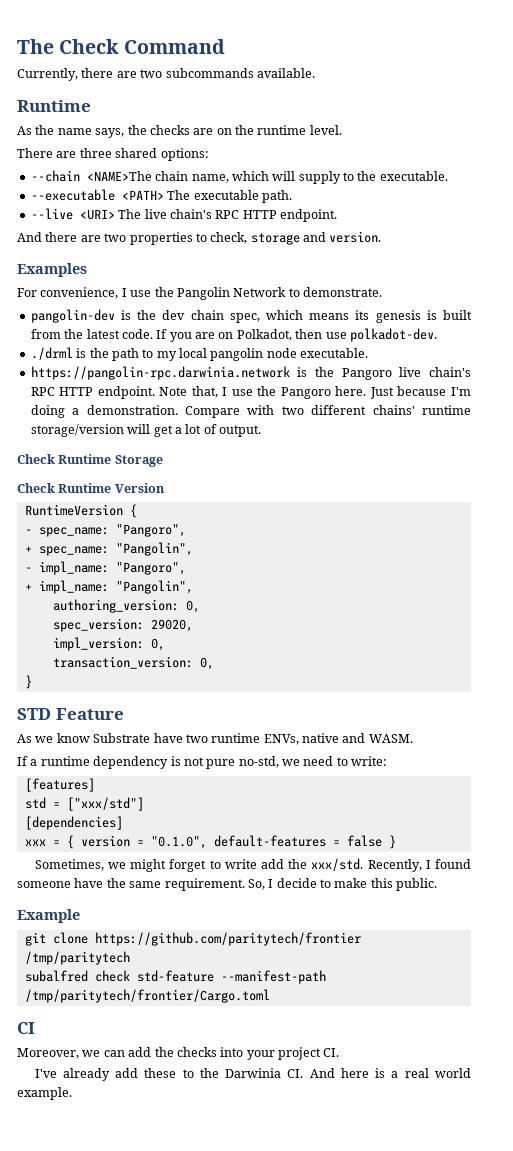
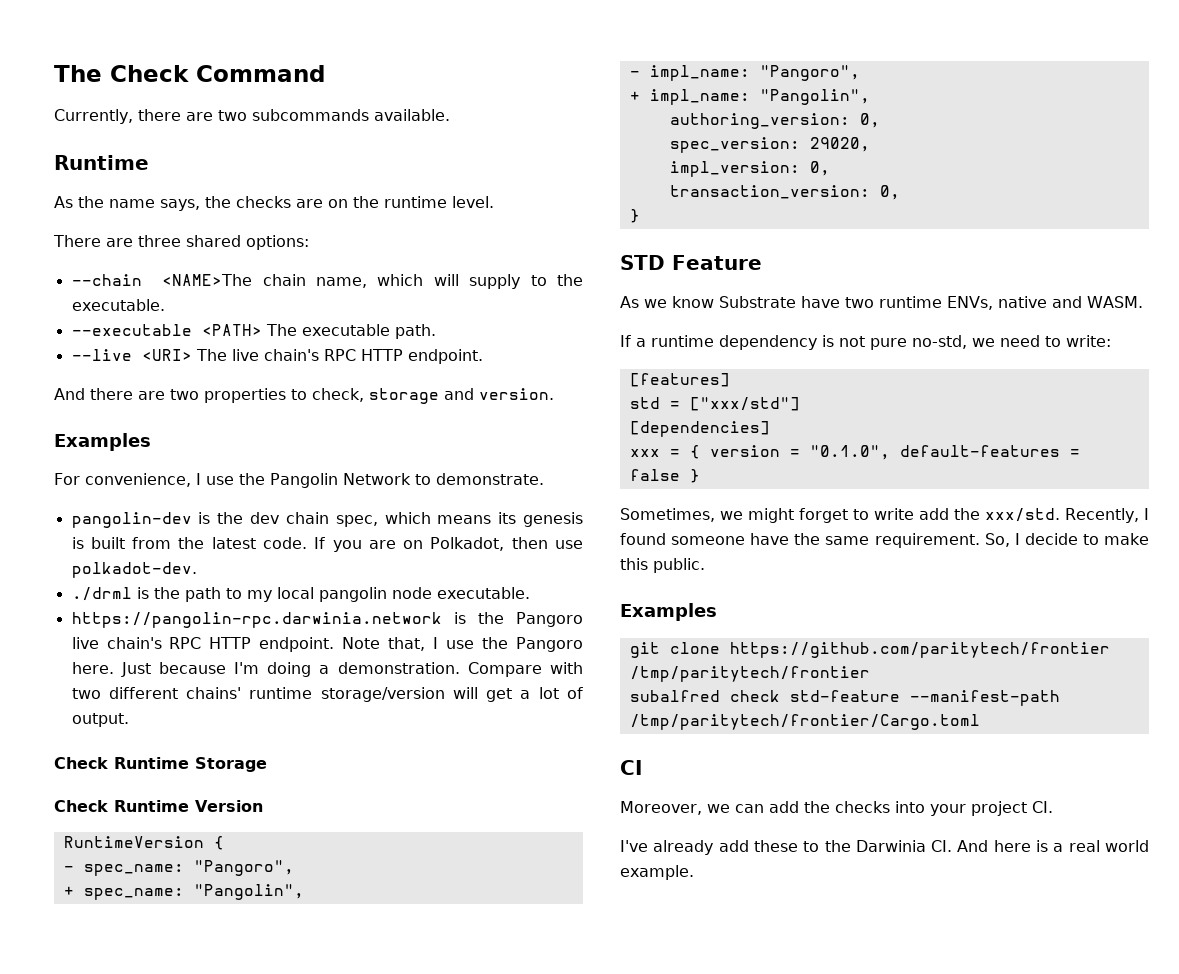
  So, I decide to make this public.
- Example
+ Examples
- git clone https://github.com/paritytech/frontier /tmp/paritytech
+ git clone https://github.com/paritytech/frontier /tmp/paritytech/frontier

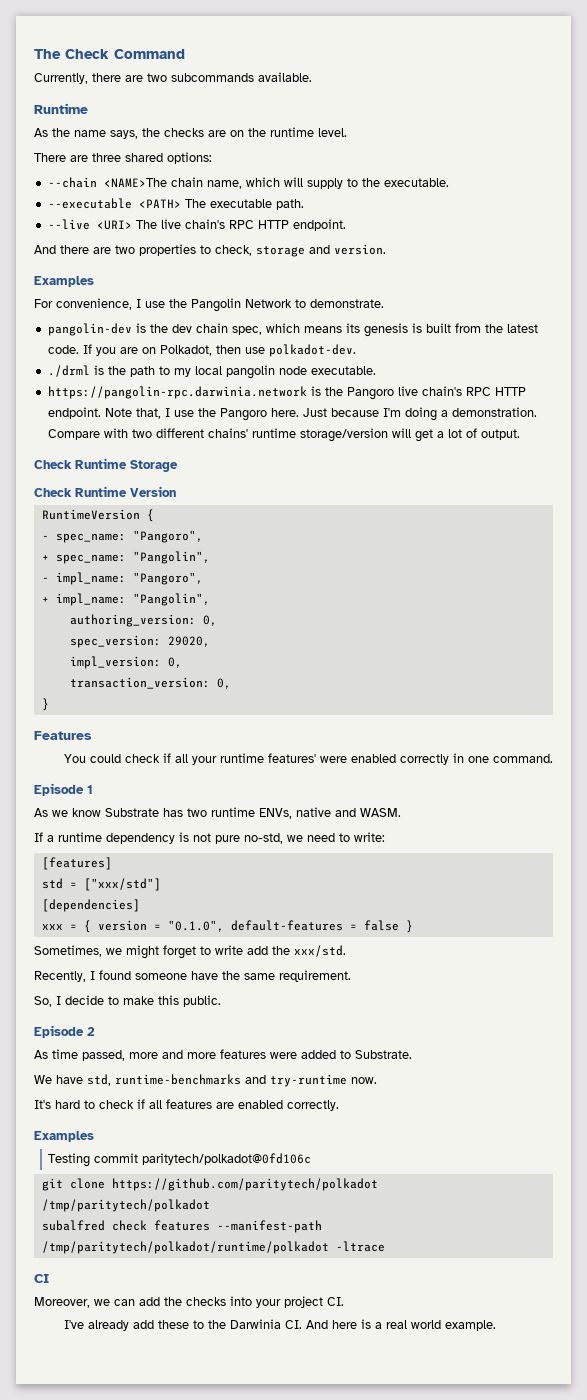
- STD Feature
+ Features
+ You could check if all your runtime features' were enabled correctly in one command.
+ Episode 1
- As we know Substrate have two runtime ENVs, native and WASM.
+ As we know Substrate has two runtime ENVs, native and WASM.
- Sometimes, we might forget to write add the xxx/std. Recently, I found someone have the same requirement. So, I decide to make this public.
+ Sometimes, we might forget to write add the xxx/std.
+ Recently, I found someone have the same requirement.
+ So, I decide to make this public.
+ Episode 2
+ As time passed, more and more features were added to Substrate.
+ We have std, runtime-benchmarks and try-runtime now.
+ It's hard to check if all features are enabled correctly.
  Examples
+ Testing commit paritytech/polkadot@0fd106c
- git clone https://github.com/paritytech/frontier /tmp/paritytech/frontier
+ git clone https://github.com/paritytech/polkadot /tmp/paritytech/polkadot
- subalfred check std-feature --manifest-path /tmp/paritytech/frontier/Cargo.toml
+ subalfred check features --manifest-path /tmp/paritytech/polkadot/runtime/polkadot -ltrace

